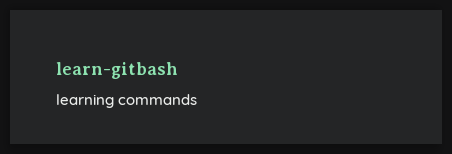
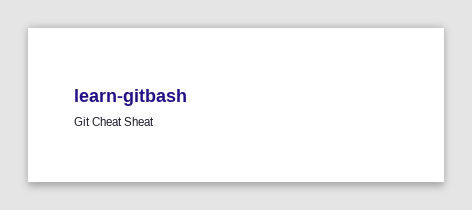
- learning commands
+ Git Cheat Sheat

